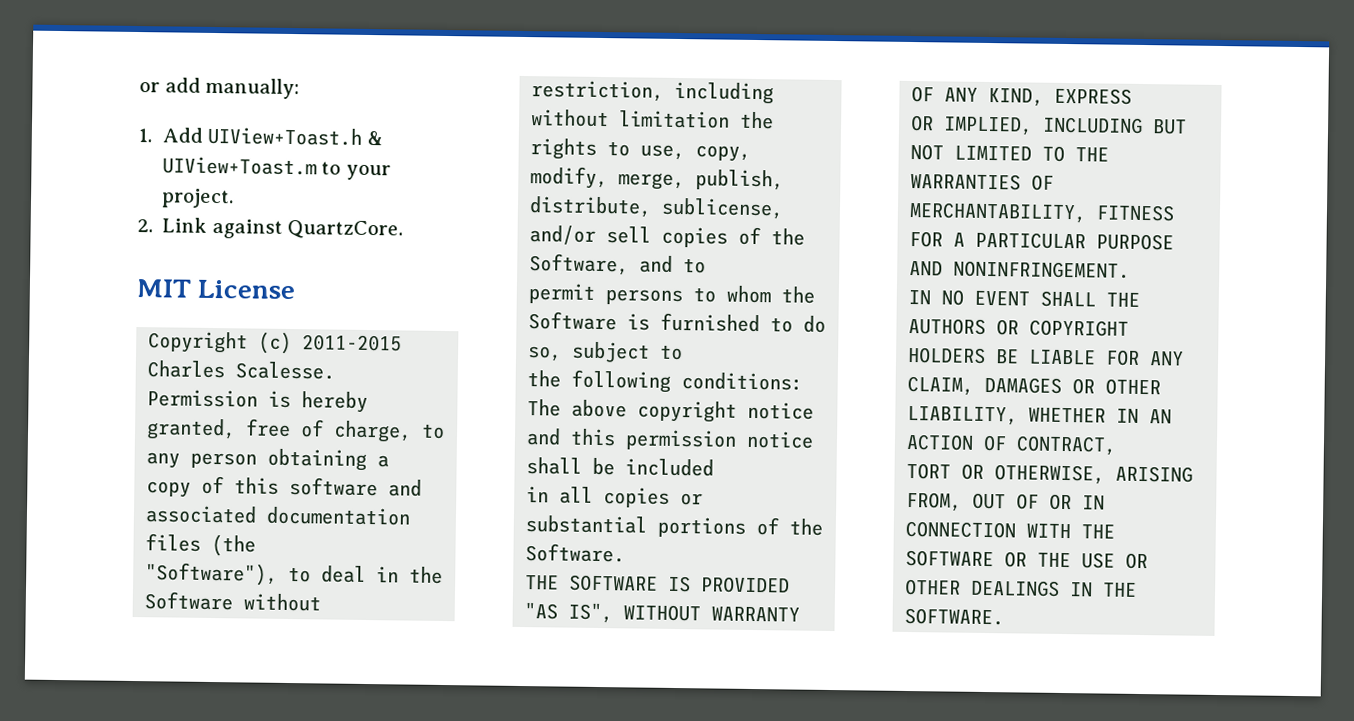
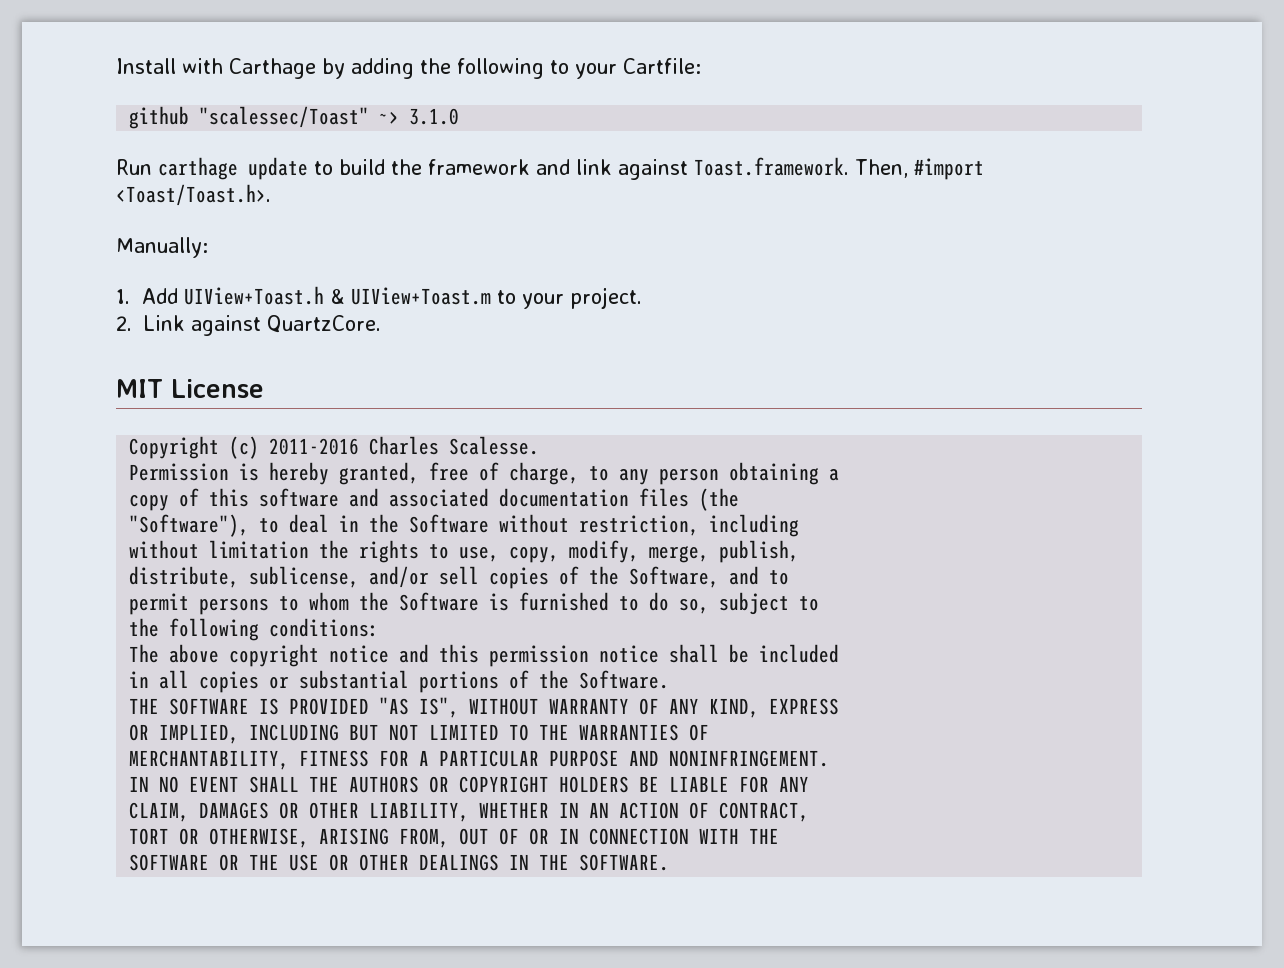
- or add manually:
+ Install with Carthage by adding the following to your Cartfile:
+ github "scalessec/Toast" ~> 3.1.0
+ Run carthage update to build the framework and link against Toast.framework. Then, #import <Toast/Toast.h>.
+ Manually:
- Copyright (c) 2011-2015 Charles Scalesse.
+ Copyright (c) 2011-2016 Charles Scalesse.

